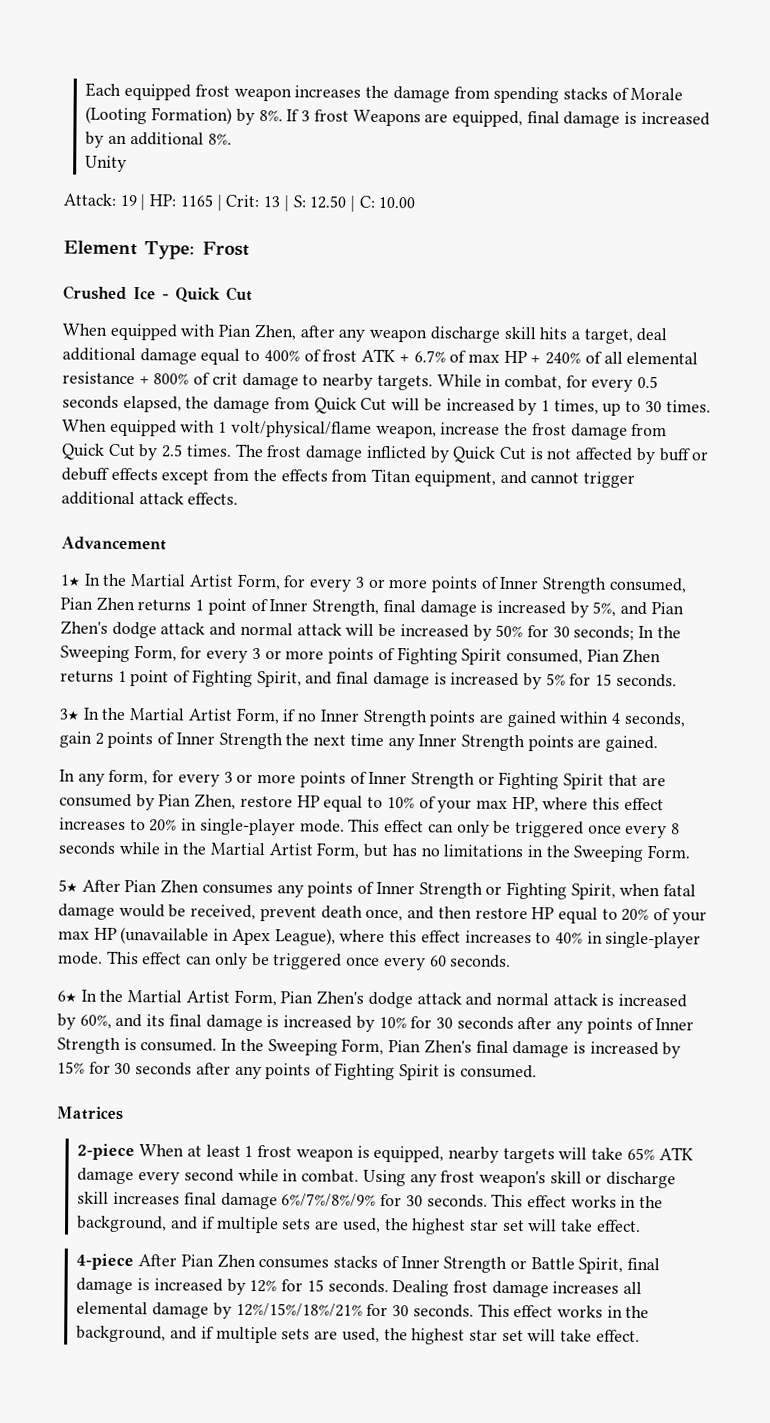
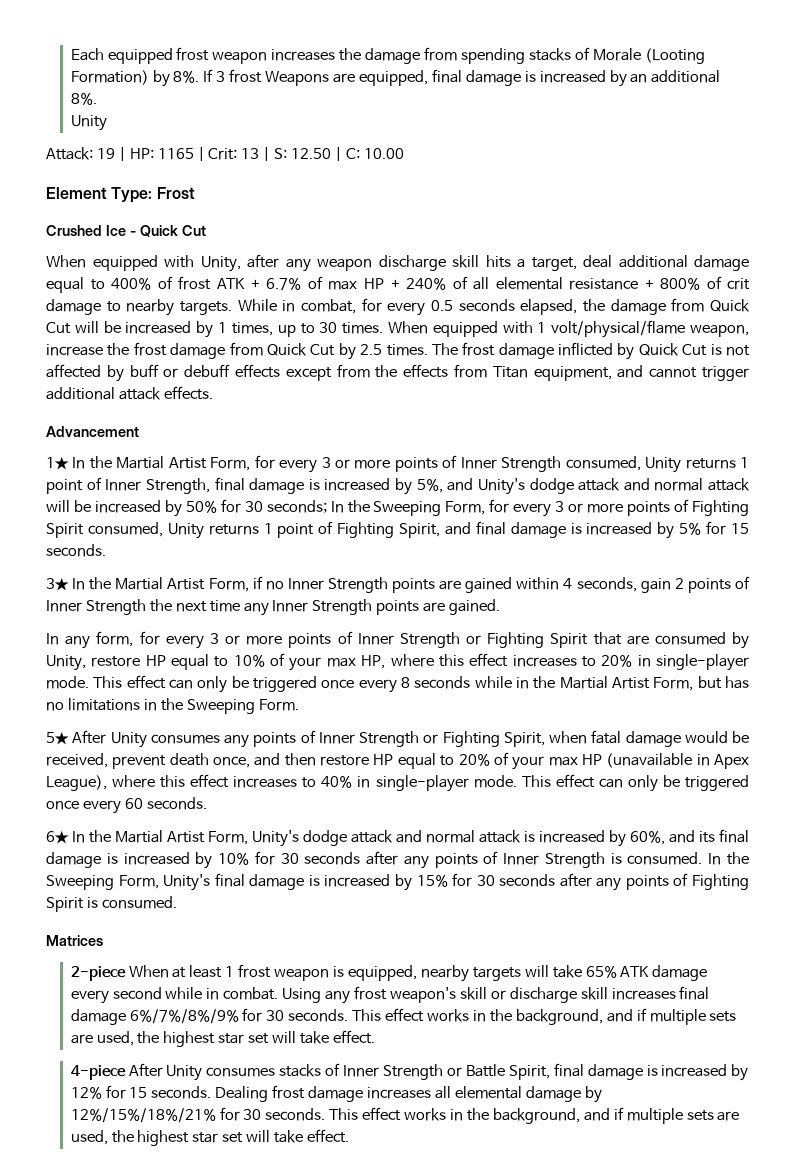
- When equipped with Pian Zhen, after any weapon discharge skill hits a target, deal additional damage equal to 400% of frost ATK + 6.7% of max HP + 240% of all elemental resistance + 800% of crit damage to nearby targets.
+ When equipped with Unity, after any weapon discharge skill hits a target, deal additional damage equal to 400% of frost ATK + 6.7% of max HP + 240% of all elemental resistance + 800% of crit damage to nearby targets.
- 1★ In the Martial Artist Form, for every 3 or more points of Inner Strength consumed, Pian Zhen returns 1 point of Inner Strength, final damage is increased by 5%, and Pian Zhen's dodge attack and normal attack will be increased by 50% for 30 seconds;
+ 1★ In the Martial Artist Form, for every 3 or more points of Inner Strength consumed, Unity returns 1 point of Inner Strength, final damage is increased by 5%, and Unity's dodge attack and normal attack will be increased by 50% for 30 seconds;
- In the Sweeping Form, for every 3 or more points of Fighting Spirit consumed, Pian Zhen returns 1 point of Fighting Spirit, and final damage is increased by 5% for 15 seconds.
+ In the Sweeping Form, for every 3 or more points of Fighting Spirit consumed, Unity returns 1 point of Fighting Spirit, and final damage is increased by 5% for 15 seconds.
- In any form, for every 3 or more points of Inner Strength or Fighting Spirit that are consumed by Pian Zhen, restore HP equal to 10% of your max HP, where this effect increases to 20% in single-player mode.
+ In any form, for every 3 or more points of Inner Strength or Fighting Spirit that are consumed by Unity, restore HP equal to 10% of your max HP, where this effect increases to 20% in single-player mode.
- 5★ After Pian Zhen consumes any points of Inner Strength or Fighting Spirit, when fatal damage would be received, prevent death once, and then restore HP equal to 20% of your max HP (unavailable in Apex League), where this effect increases to 40% in single-player mode.
+ 5★ After Unity consumes any points of Inner Strength or Fighting Spirit, when fatal damage would be received, prevent death once, and then restore HP equal to 20% of your max HP (unavailable in Apex League), where this effect increases to 40% in single-player mode.
- 6★ In the Martial Artist Form, Pian Zhen's dodge attack and normal attack is increased by 60%, and its final damage is increased by 10% for 30 seconds after any points of Inner Strength is consumed.
+ 6★ In the Martial Artist Form, Unity's dodge attack and normal attack is increased by 60%, and its final damage is increased by 10% for 30 seconds after any points of Inner Strength is consumed.
- In the Sweeping Form, Pian Zhen's final damage is increased by 15% for 30 seconds after any points of Fighting Spirit is consumed.
+ In the Sweeping Form, Unity's final damage is increased by 15% for 30 seconds after any points of Fighting Spirit is consumed.
- 4-piece After Pian Zhen consumes stacks of Inner Strength or Battle Spirit, final damage is increased by 12% for 15 seconds.
+ 4-piece After Unity consumes stacks of Inner Strength or Battle Spirit, final damage is increased by 12% for 15 seconds.

